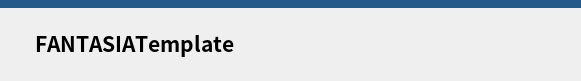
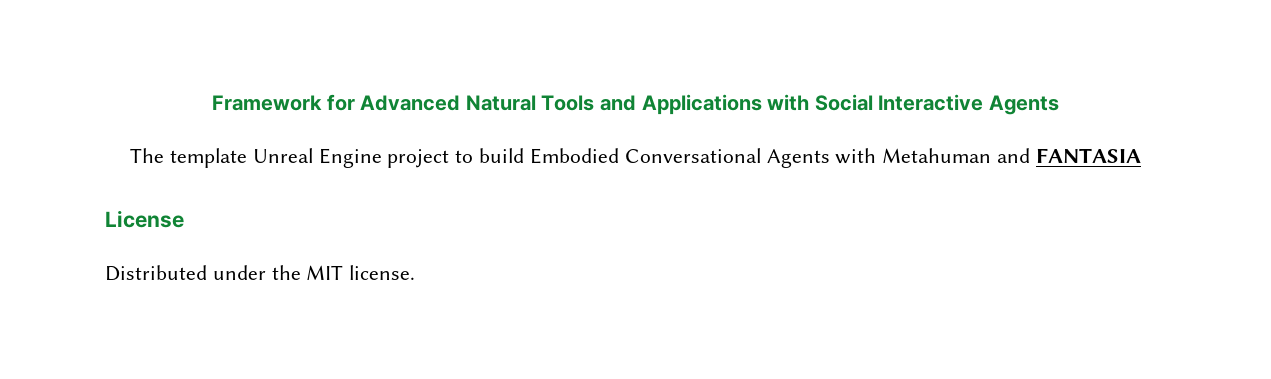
- FANTASIATemplate
+ Framework for Advanced Natural Tools and Applications with Social Interactive Agents
+ The template Unreal Engine project to build Embodied Conversational Agents with Metahuman and FANTASIA
+ License
+ Distributed under the MIT license.

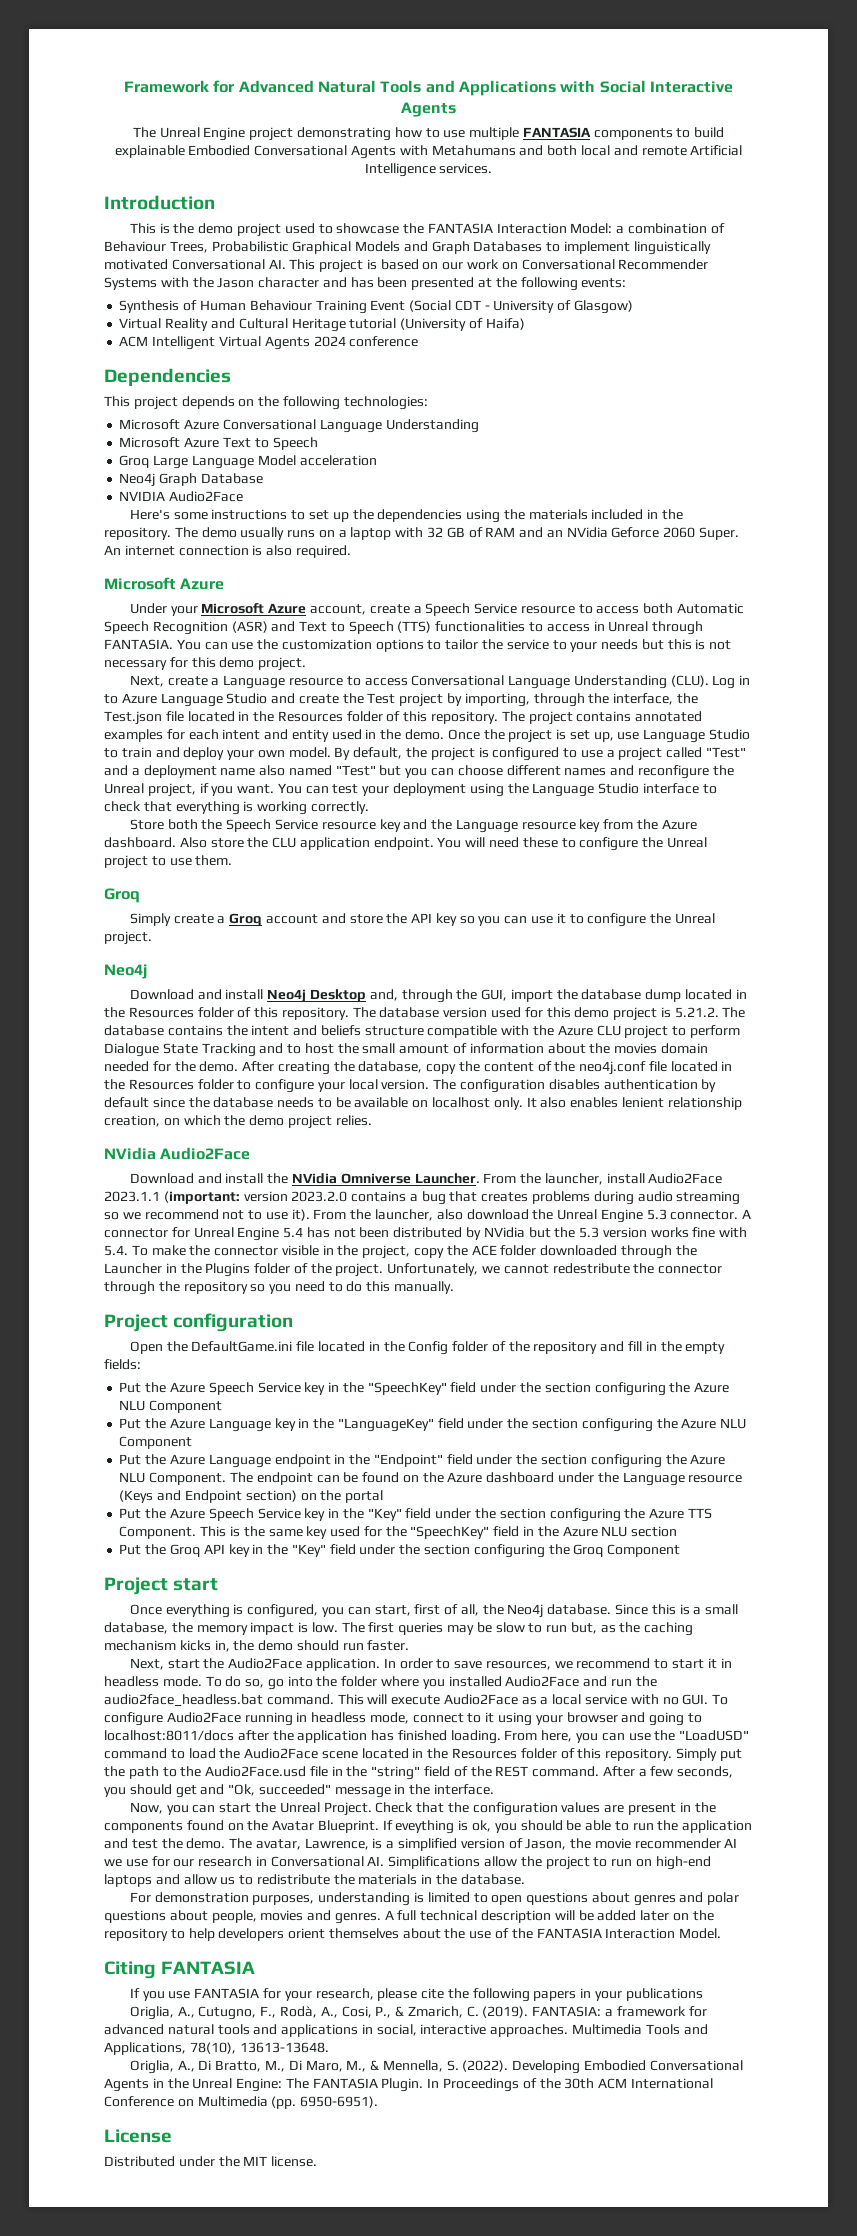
- The template Unreal Engine project to build Embodied Conversational Agents with Metahuman and FANTASIA
+ The Unreal Engine project demonstrating how to use multiple FANTASIA components to build explainable Embodied Conversational Agents with Metahumans and both local and remote Artificial Intelligence services.
+ Introduction
+ This is the demo project used to showcase the FANTASIA Interaction Model: a combination of Behaviour Trees, Probabilistic Graphical Models and Graph Databases to implement linguistically motivated Conversational AI. This project is based on our work on Conversational Recommender Systems with the Jason character and has been presented at the following events:
+ Synthesis of Human Behaviour Training Event (Social CDT - University of Glasgow)
+ Virtual Reality and Cultural Heritage tutorial (University of Haifa)
+ ACM Intelligent Virtual Agents 2024 conference
+ Dependencies
+ This project depends on the following technologies:
+ Microsoft Azure Conversational Language Understanding
+ Microsoft Azure Text to Speech
+ Groq Large Language Model acceleration
+ Neo4j Graph Database
+ NVIDIA Audio2Face
+ Here's some instructions to set up the dependencies using the materials included in the repository. The demo usually runs on a laptop with 32 GB of RAM and an NVidia Geforce 2060 Super. An internet connection is also required.
+ Microsoft Azure
+ Under your Microsoft Azure account, create a Speech Service resource to access both Automatic Speech Recognition (ASR) and Text to Speech (TTS) functionalities to access in Unreal through FANTASIA. You can use the customization options to tailor the service to your needs but this is not necessary for this demo project.
+ Next, create a Language resource to access Conversational Language Understanding (CLU). Log in to Azure Language Studio and create the Test project by importing, through the interface, the Test.json file located in the Resources folder of this repository. The project contains annotated examples for each intent and entity used in the demo. Once the project is set up, use Language Studio to train and deploy your own model. By default, the project is configured to use a project called "Test" and a deployment name also named "Test" but you can choose different names and reconfigure the Unreal project, if you want. You can test your deployment using the Language Studio interface to check that everything is working correctly.
+ Store both the Speech Service resource key and the Language resource key from the Azure dashboard. Also store the CLU application endpoint. You will need these to configure the Unreal project to use them.
+ Groq
+ Simply create a Groq account and store the API key so you can use it to configure the Unreal project.
+ Neo4j
+ Download and install Neo4j Desktop and, through the GUI, import the database dump located in the Resources folder of this repository. The database version used for this demo project is 5.21.2. The database contains the intent and beliefs structure compatible with the Azure CLU project to perform Dialogue State Tracking and to host the small amount of information about the movies domain needed for the demo. After creating the database, copy the content of the neo4j.conf file located in the Resources folder to configure your local version. The configuration disables authentication by default since the database needs to be available on localhost only. It also enables lenient relationship creation, on which the demo project relies.
+ NVidia Audio2Face
+ Download and install the NVidia Omniverse Launcher. From the launcher, install Audio2Face 2023.1.1 (important: version 2023.2.0 contains a bug that creates problems during audio streaming so we recommend not to use it). From the launcher, also download the Unreal Engine 5.3 connector. A connector for Unreal Engine 5.4 has not been distributed by NVidia but the 5.3 version works fine with 5.4. To make the connector visible in the project, copy the ACE folder downloaded through the Launcher in the Plugins folder of the project. Unfortunately, we cannot redestribute the connector through the repository so you need to do this manually.
+ Project configuration
+ Open the DefaultGame.ini file located in the Config folder of the repository and fill in the empty fields:
+ Put the Azure Speech Service key in the "SpeechKey" field under the section configuring the Azure NLU Component
+ Put the Azure Language key in the "LanguageKey" field under the section configuring the Azure NLU Component
+ Put the Azure Language endpoint in the "Endpoint" field under the section configuring the Azure NLU Component. The endpoint can be found on the Azure dashboard under the Language resource (Keys and Endpoint section) on the portal
+ Put the Azure Speech Service key in the "Key" field under the section configuring the Azure TTS Component. This is the same key used for the "SpeechKey" field in the Azure NLU section
+ Put the Groq API key in the "Key" field under the section configuring the Groq Component
+ Project start
+ Once everything is configured, you can start, first of all, the Neo4j database. Since this is a small database, the memory impact is low. The first queries may be slow to run but, as the caching mechanism kicks in, the demo should run faster.
+ Next, start the Audio2Face application. In order to save resources, we recommend to start it in headless mode. To do so, go into the folder where you installed Audio2Face and run the audio2face_headless.bat command. This will execute Audio2Face as a local service with no GUI. To configure Audio2Face running in headless mode, connect to it using your browser and going to localhost:8011/docs after the application has finished loading. From here, you can use the "LoadUSD" command to load the Audio2Face scene located in the Resources folder of this repository. Simply put the path to the Audio2Face.usd file in the "string" field of the REST command. After a few seconds, you should get and "Ok, succeeded" message in the interface.
+ Now, you can start the Unreal Project. Check that the configuration values are present in the components found on the Avatar Blueprint. If eveything is ok, you should be able to run the application and test the demo. The avatar, Lawrence, is a simplified version of Jason, the movie recommender AI we use for our research in Conversational AI. Simplifications allow the project to run on high-end laptops and allow us to redistribute the materials in the database.
+ For demonstration purposes, understanding is limited to open questions about genres and polar questions about people, movies and genres. A full technical description will be added later on the repository to help developers orient themselves about the use of the FANTASIA Interaction Model.
+ Citing FANTASIA
+ If you use FANTASIA for your research, please cite the following papers in your publications
+ Origlia, A., Cutugno, F., Rodà, A., Cosi, P., & Zmarich, C. (2019). FANTASIA: a framework for advanced natural tools and applications in social, interactive approaches. Multimedia Tools and Applications, 78(10), 13613-13648.
+ Origlia, A., Di Bratto, M., Di Maro, M., & Mennella, S. (2022). Developing Embodied Conversational Agents in the Unreal Engine: The FANTASIA Plugin. In Proceedings of the 30th ACM International Conference on Multimedia (pp. 6950-6951).

